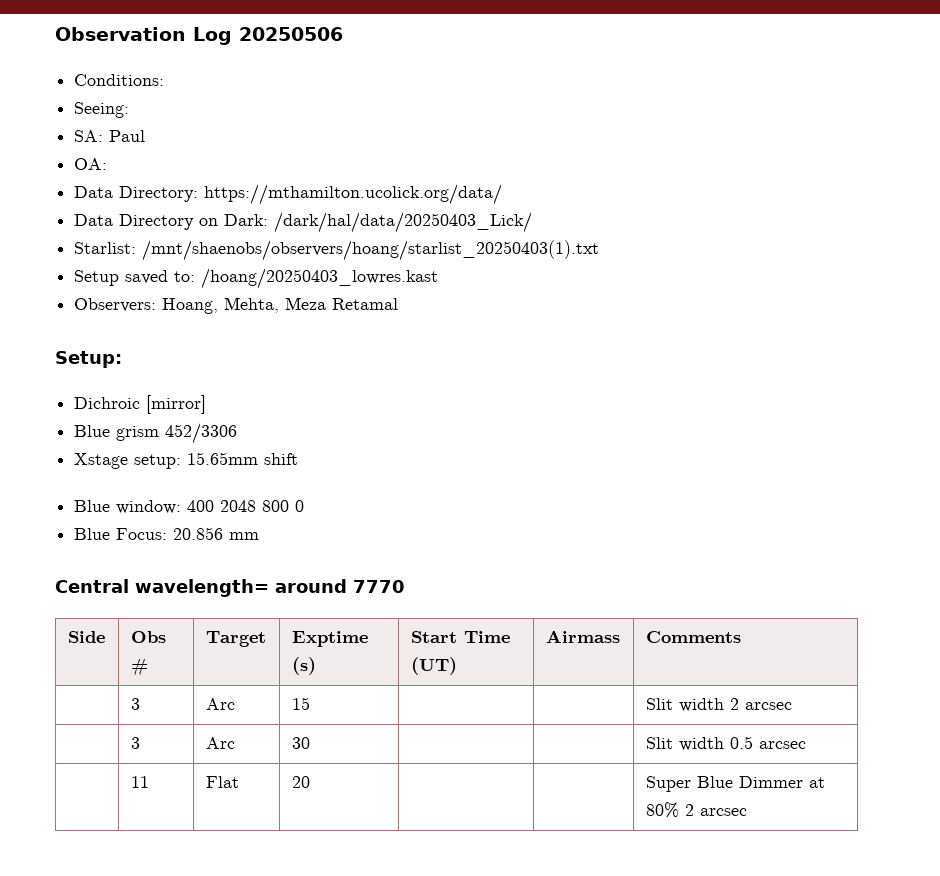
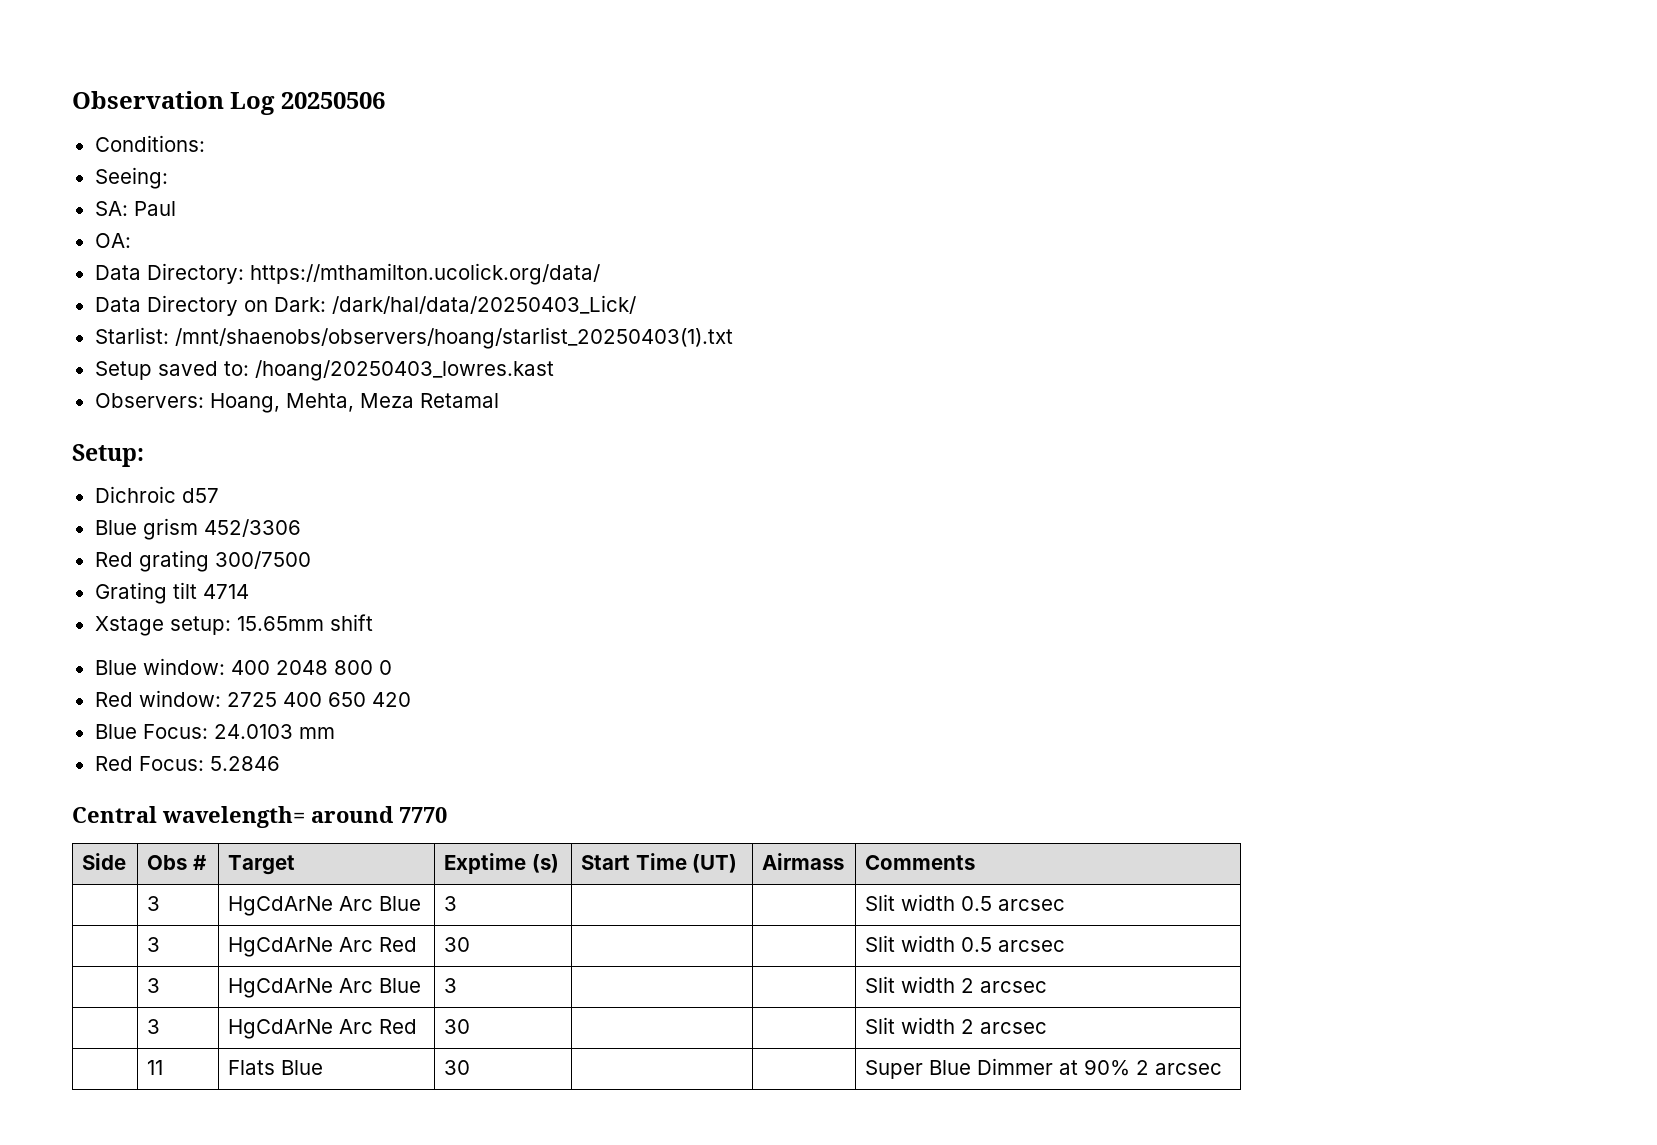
- Dichroic [mirror]
+ Dichroic d57
+ Red grating 300/7500
+ Grating tilt 4714
+ Red window: 2725 400 650 420
- Blue Focus: 20.856 mm
+ Blue Focus: 24.0103 mm
+ Red Focus: 5.2846
- | 3 | Arc | 15 | | | Slit width 2 arcsec
+ | 3 | HgCdArNe Arc Blue | 3 | | | Slit width 0.5 arcsec
+ | 3 | HgCdArNe Arc Red | 30 | | | Slit width 0.5 arcsec
+ | 3 | HgCdArNe Arc Blue | 3 | | | Slit width 2 arcsec
- | 3 | Arc | 30 | | | Slit width 0.5 arcsec
+ | 3 | HgCdArNe Arc Red | 30 | | | Slit width 2 arcsec
- | 11 | Flat | 20 | | | Super Blue Dimmer at 80% 2 arcsec
+ | 11 | Flats Blue | 30 | | | Super Blue Dimmer at 90% 2 arcsec

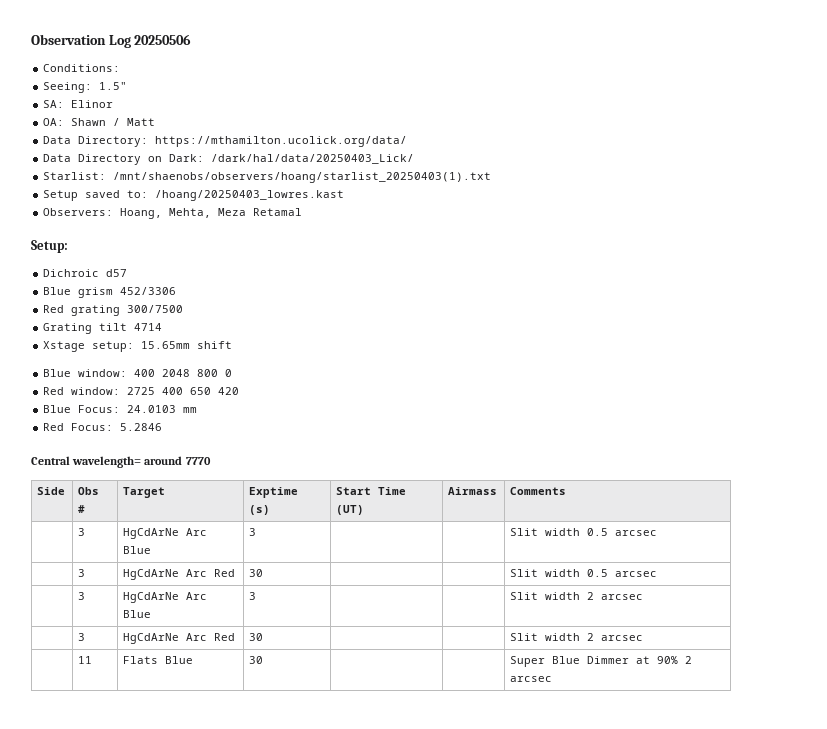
- Seeing:
+ Seeing: 1.5"
- SA: Paul
+ SA: Elinor
- OA:
+ OA: Shawn / Matt

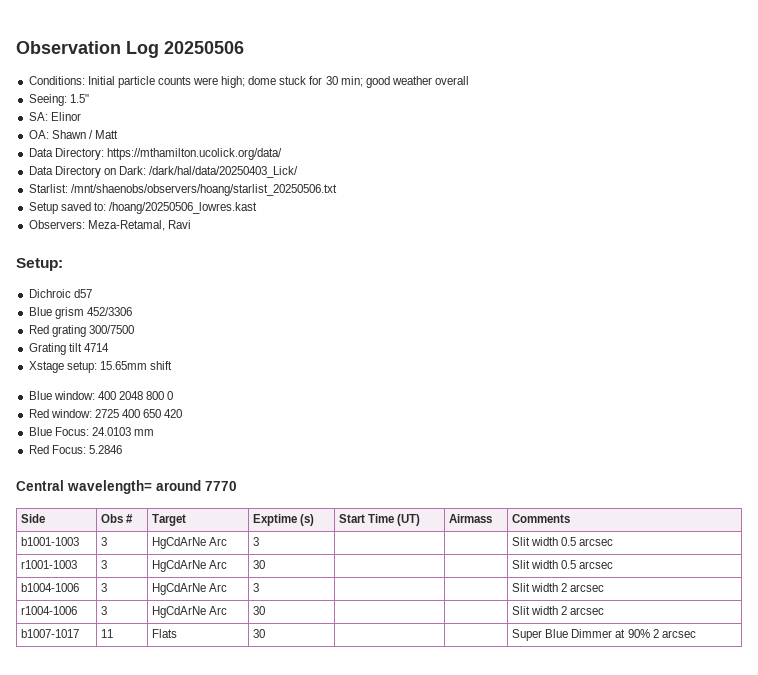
- Conditions:
+ Conditions: Initial particle counts were high; dome stuck for 30 min; good weather overall
- Starlist: /mnt/shaenobs/observers/hoang/starlist_20250403(1).txt
+ Starlist: /mnt/shaenobs/observers/hoang/starlist_20250506.txt
- Setup saved to: /hoang/20250403_lowres.kast
+ Setup saved to: /hoang/20250506_lowres.kast
- Observers: Hoang, Mehta, Meza Retamal
+ Observers: Meza-Retamal, Ravi
- | 3 | HgCdArNe Arc Blue | 3 | | | Slit width 0.5 arcsec
+ b1001-1003 | 3 | HgCdArNe Arc | 3 | | | Slit width 0.5 arcsec
- | 3 | HgCdArNe Arc Red | 30 | | | Slit width 0.5 arcsec
+ r1001-1003 | 3 | HgCdArNe Arc | 30 | | | Slit width 0.5 arcsec
- | 3 | HgCdArNe Arc Blue | 3 | | | Slit width 2 arcsec
+ b1004-1006 | 3 | HgCdArNe Arc | 3 | | | Slit width 2 arcsec
- | 3 | HgCdArNe Arc Red | 30 | | | Slit width 2 arcsec
+ r1004-1006 | 3 | HgCdArNe Arc | 30 | | | Slit width 2 arcsec
- | 11 | Flats Blue | 30 | | | Super Blue Dimmer at 90% 2 arcsec
+ b1007-1017 | 11 | Flats | 30 | | | Super Blue Dimmer at 90% 2 arcsec

